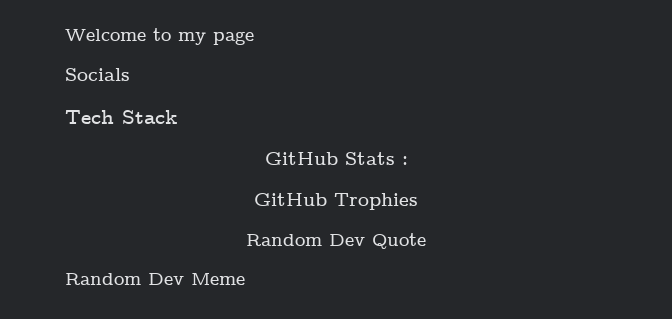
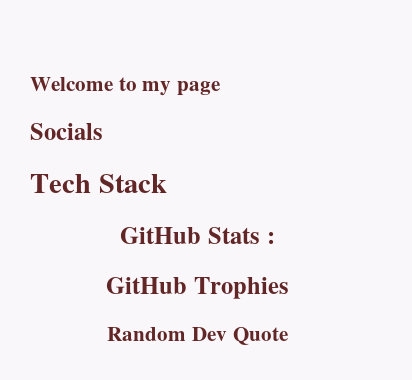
- Random Dev Meme

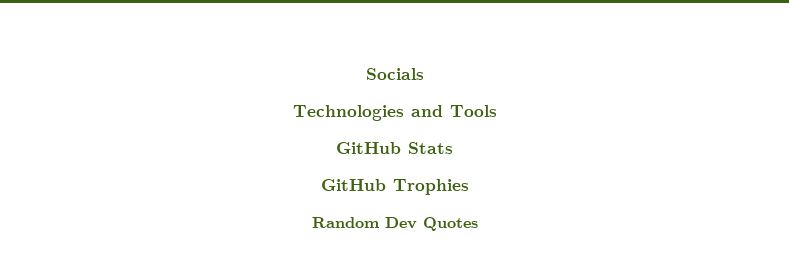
- Welcome to my page
  Socials
- Tech Stack
+ Technologies and Tools
- GitHub Stats :
+ GitHub Stats
- Random Dev Quote
+ Random Dev Quotes

